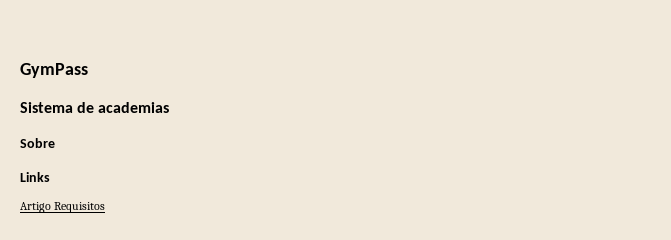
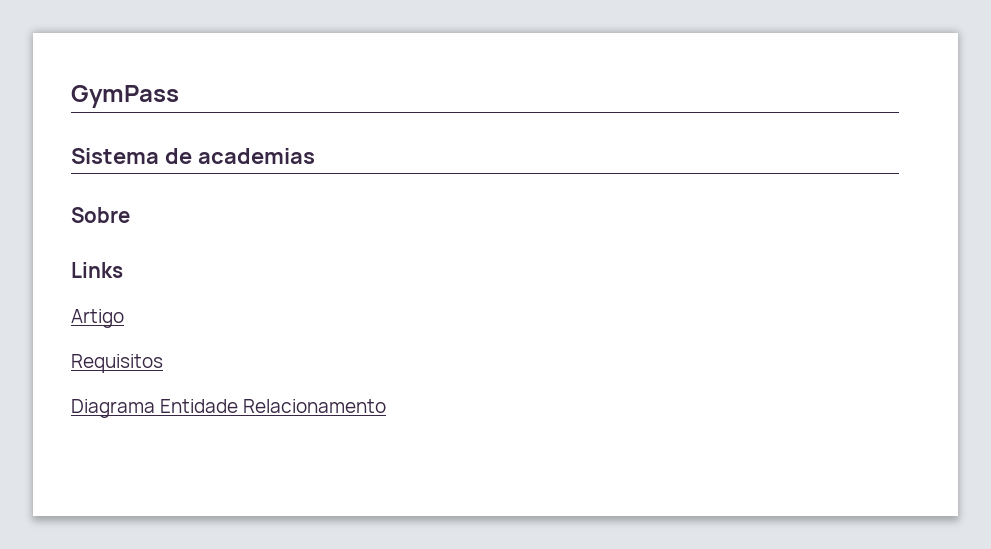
- Artigo Requisitos
+ Artigo
+ Requisitos
+ Diagrama Entidade Relacionamento

